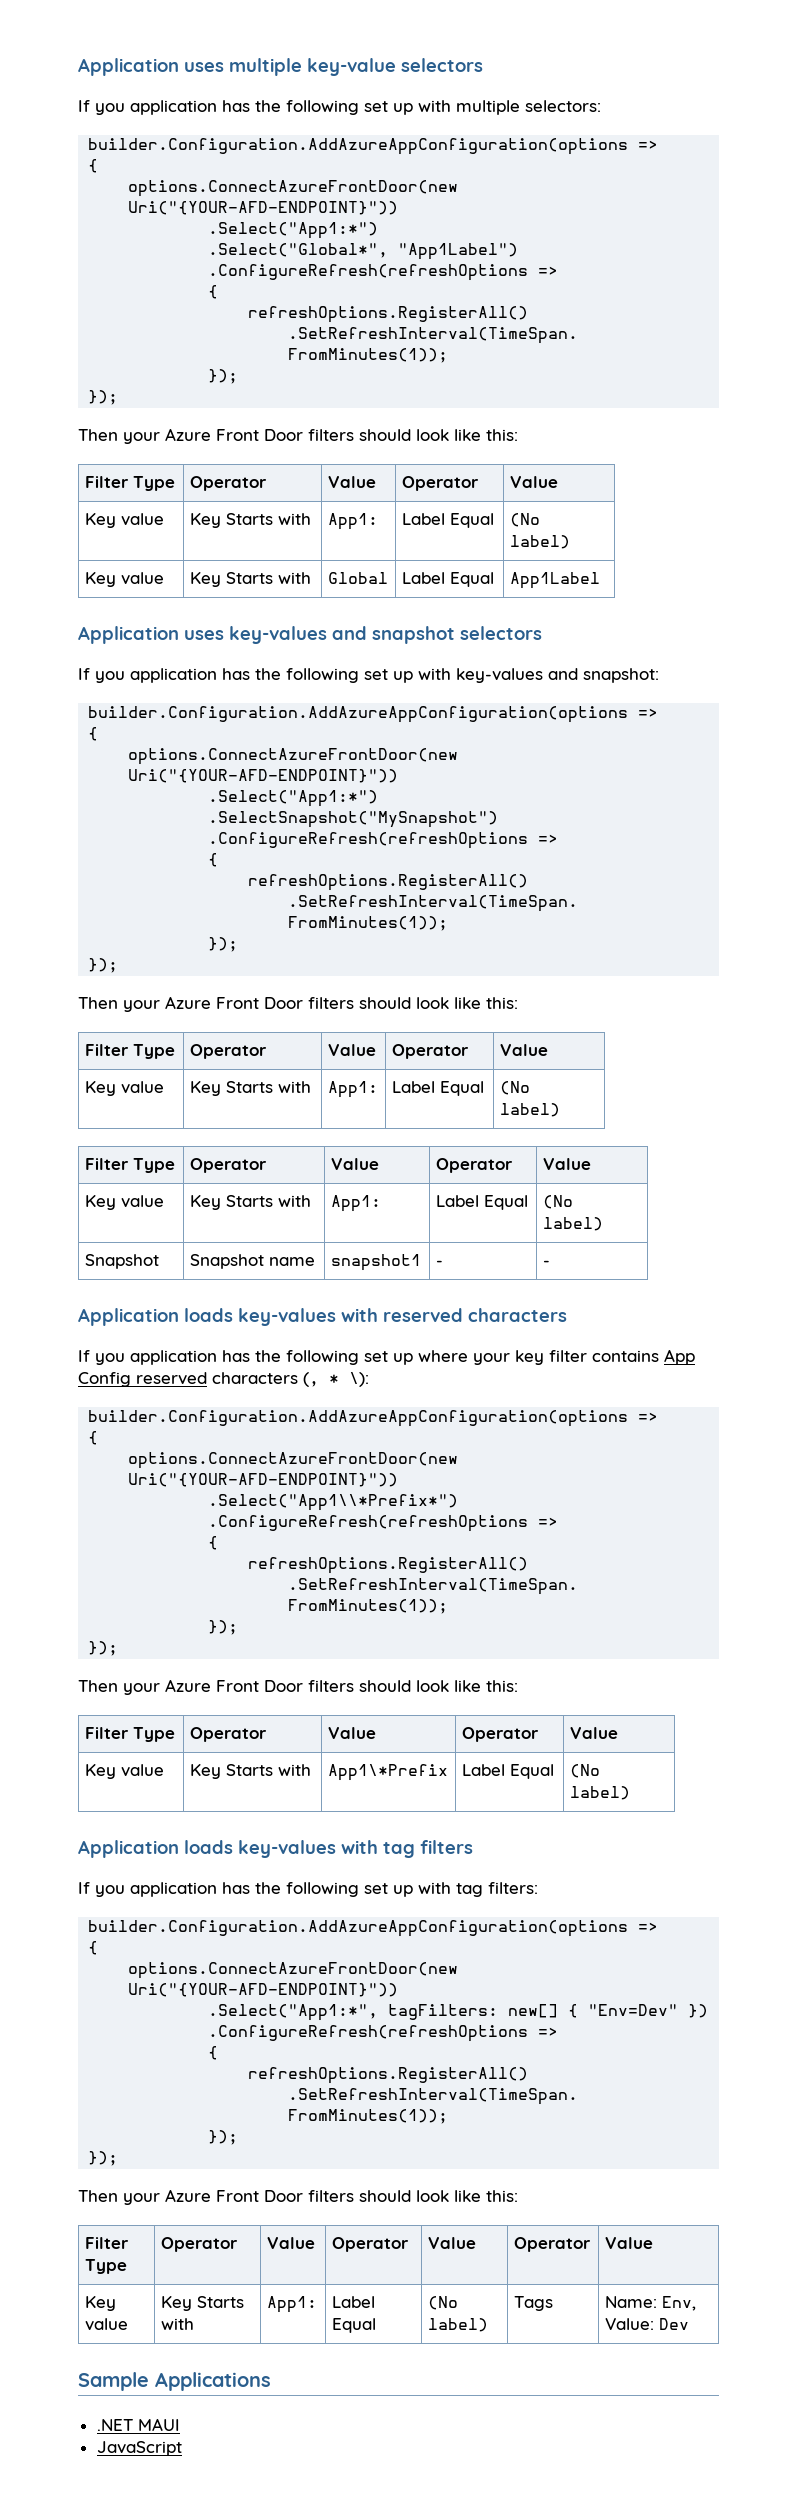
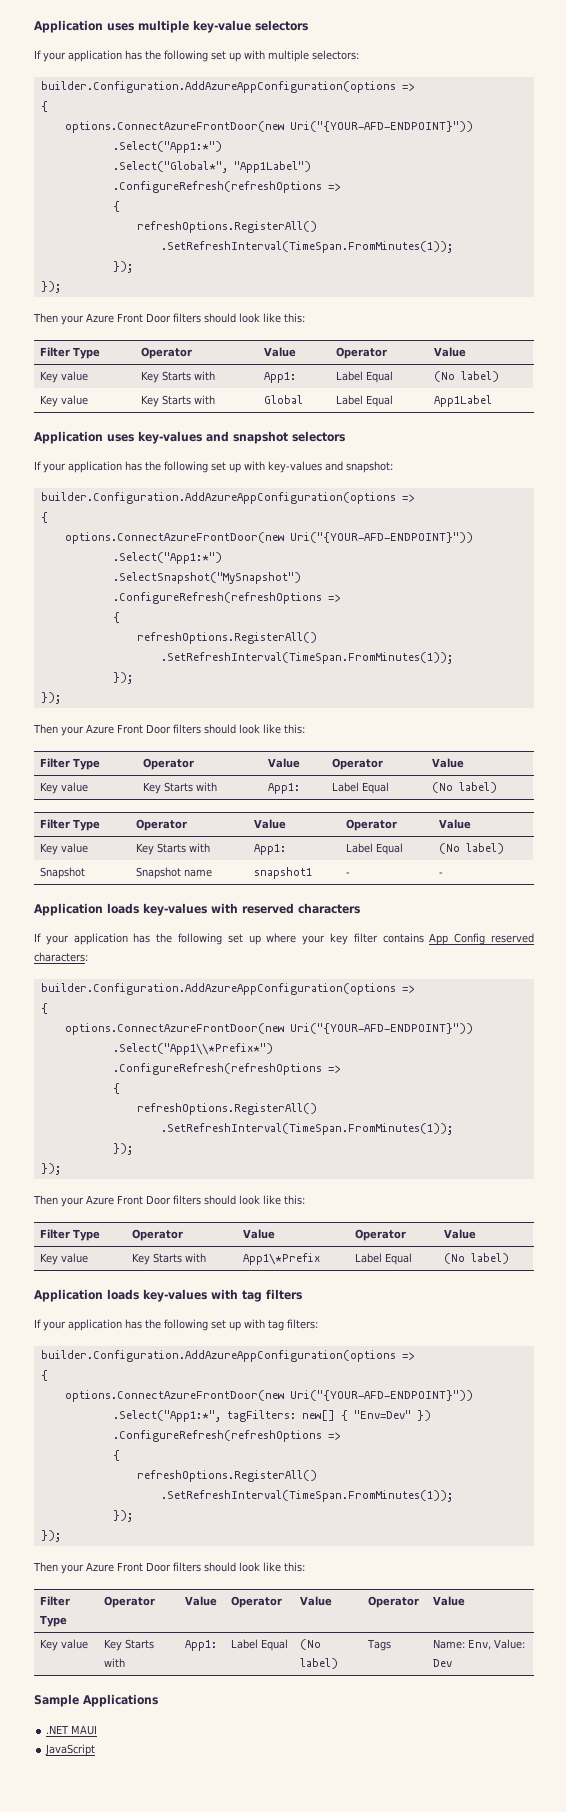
- If you application has the following set up with multiple selectors:
+ If your application has the following set up with multiple selectors:
- If you application has the following set up with key-values and snapshot:
+ If your application has the following set up with key-values and snapshot:
- If you application has the following set up where your key filter contains App Config reserved characters (, * \):
+ If your application has the following set up where your key filter contains App Config reserved characters:
- If you application has the following set up with tag filters:
+ If your application has the following set up with tag filters:

